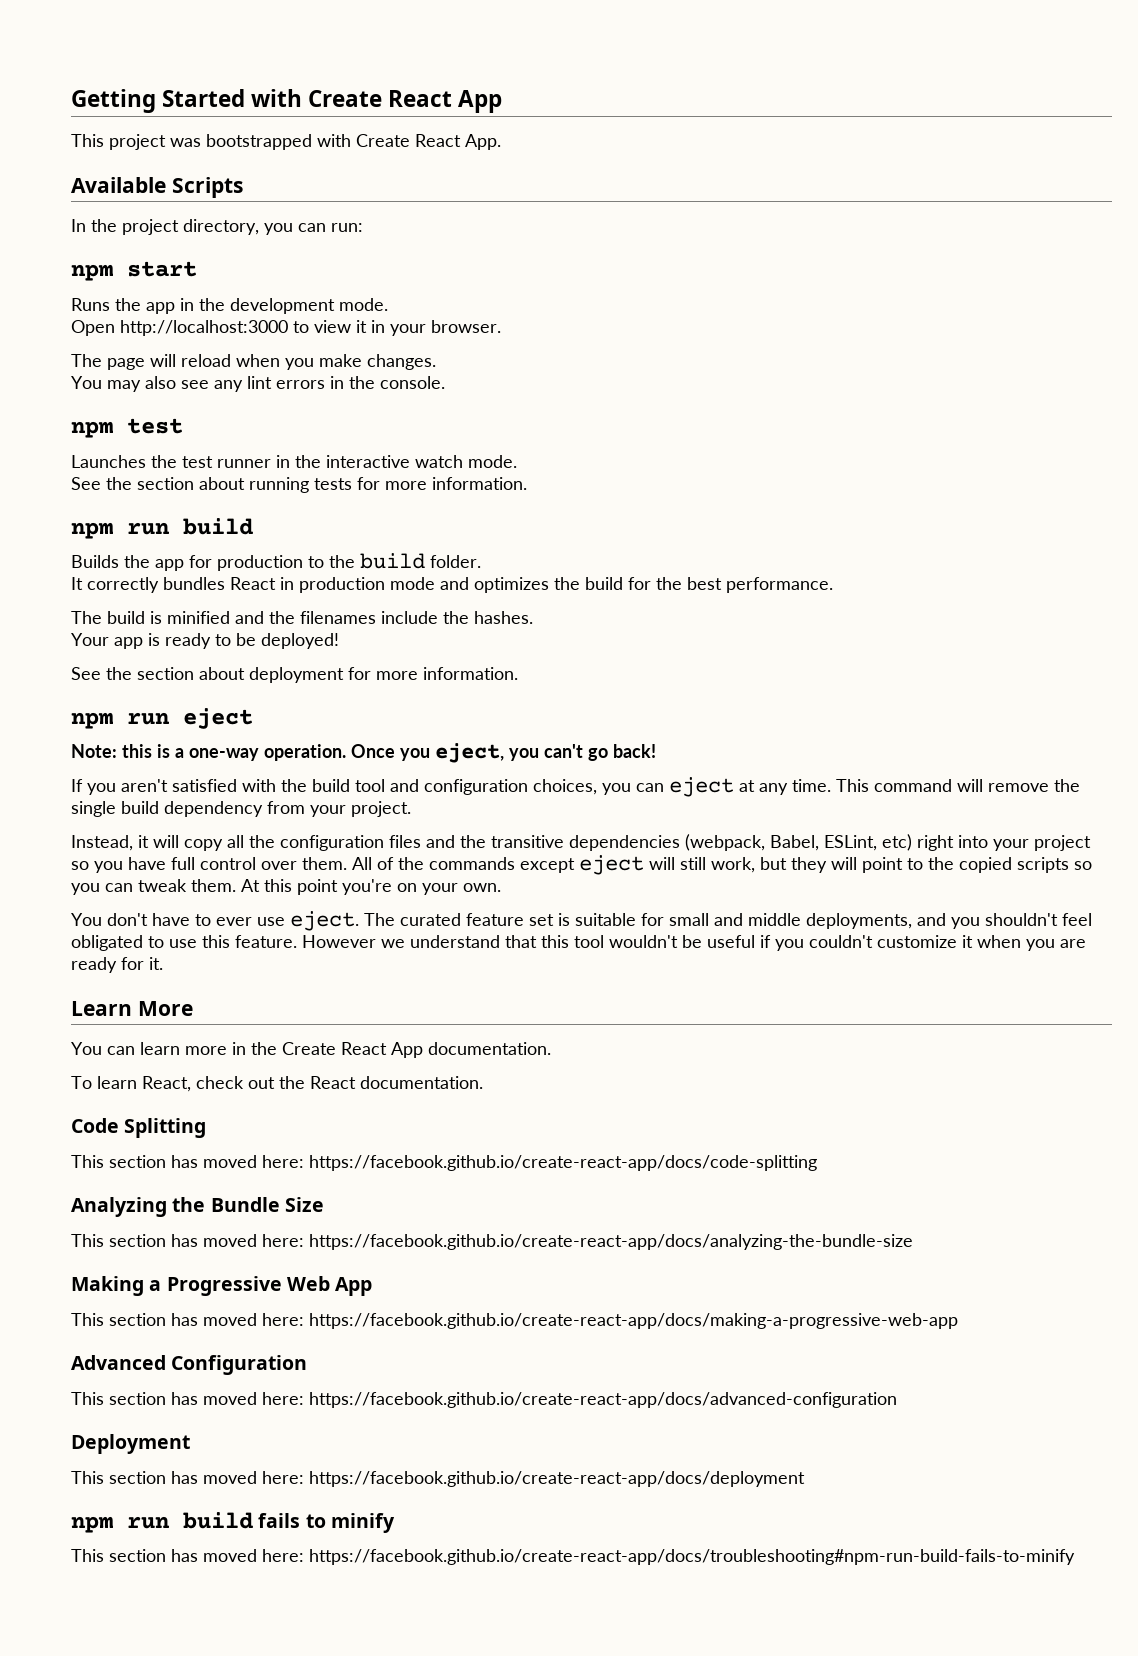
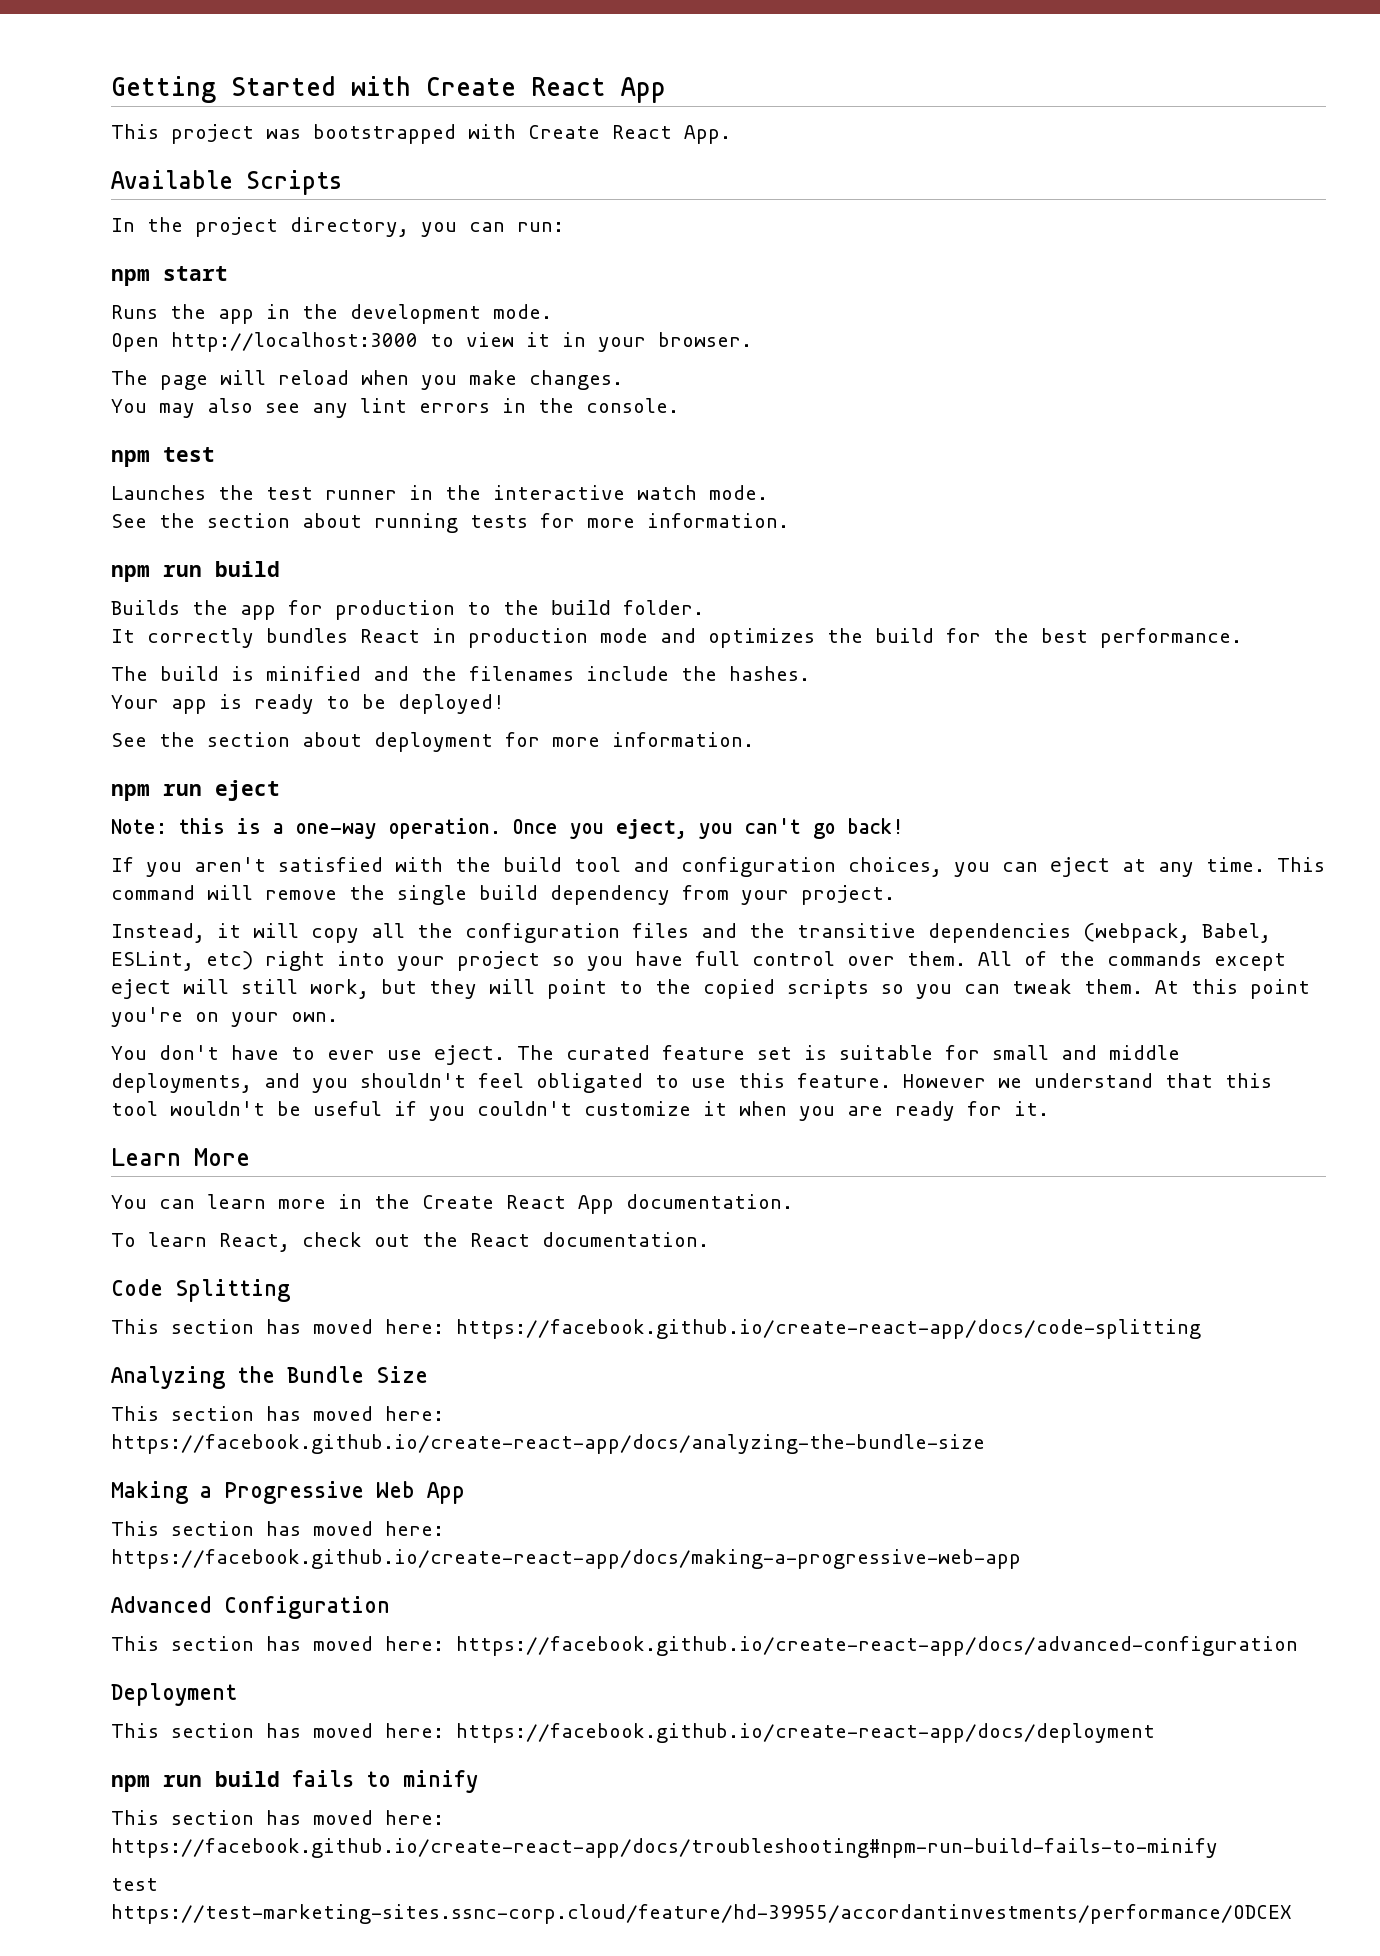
+ test https://test-marketing-sites.ssnc-corp.cloud/feature/hd-39955/accordantinvestments/performance/ODCEX

